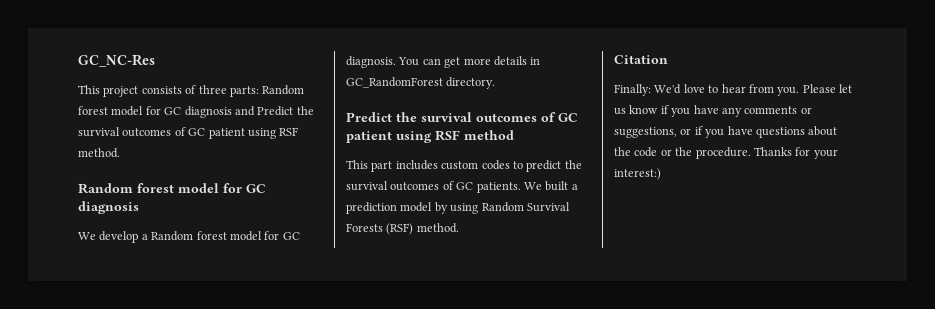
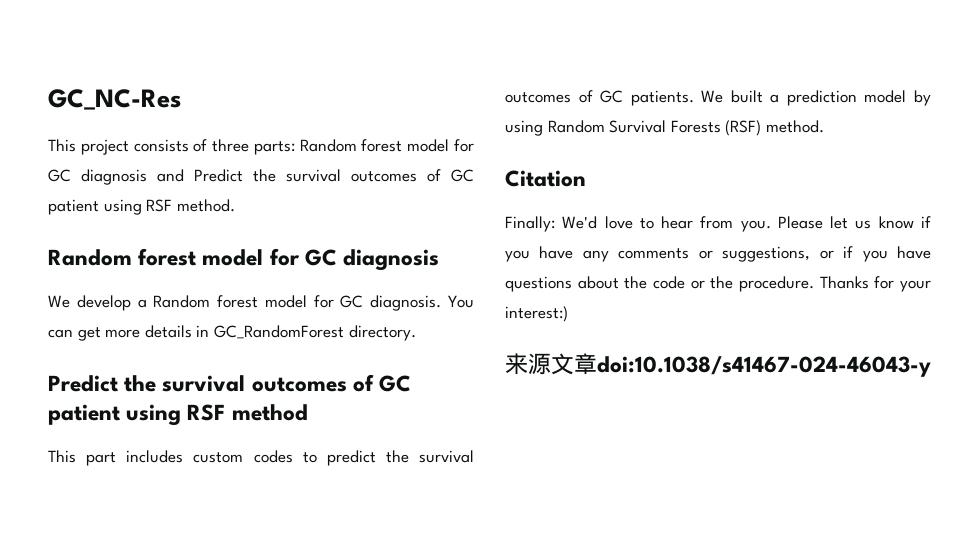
+ 来源文章doi:10.1038/s41467-024-46043-y

